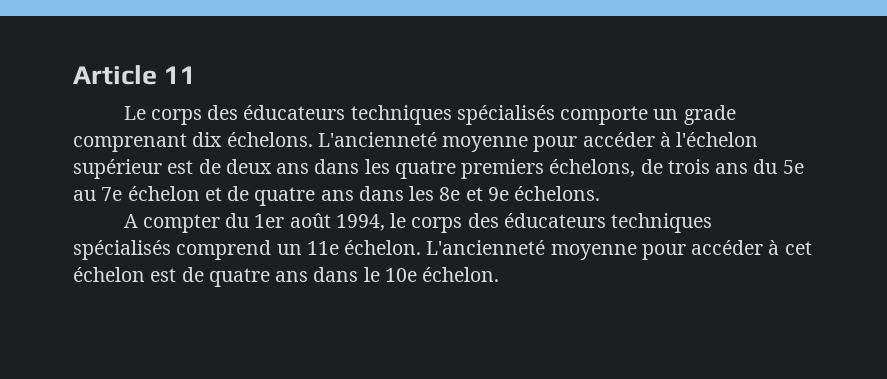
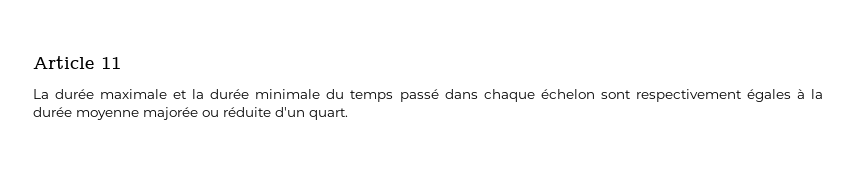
- Le corps des éducateurs techniques spécialisés comporte un grade comprenant dix échelons. L'ancienneté moyenne pour accéder à l'échelon supérieur est de deux ans dans les quatre premiers échelons, de trois ans du 5e au 7e échelon et de quatre ans dans les 8e et 9e échelons.
- A compter du 1er août 1994, le corps des éducateurs techniques spécialisés comprend un 11e échelon. L'ancienneté moyenne pour accéder à cet échelon est de quatre ans dans le 10e échelon.
+ La durée maximale et la durée minimale du temps passé dans chaque échelon sont respectivement égales à la durée moyenne majorée ou réduite d'un quart.

